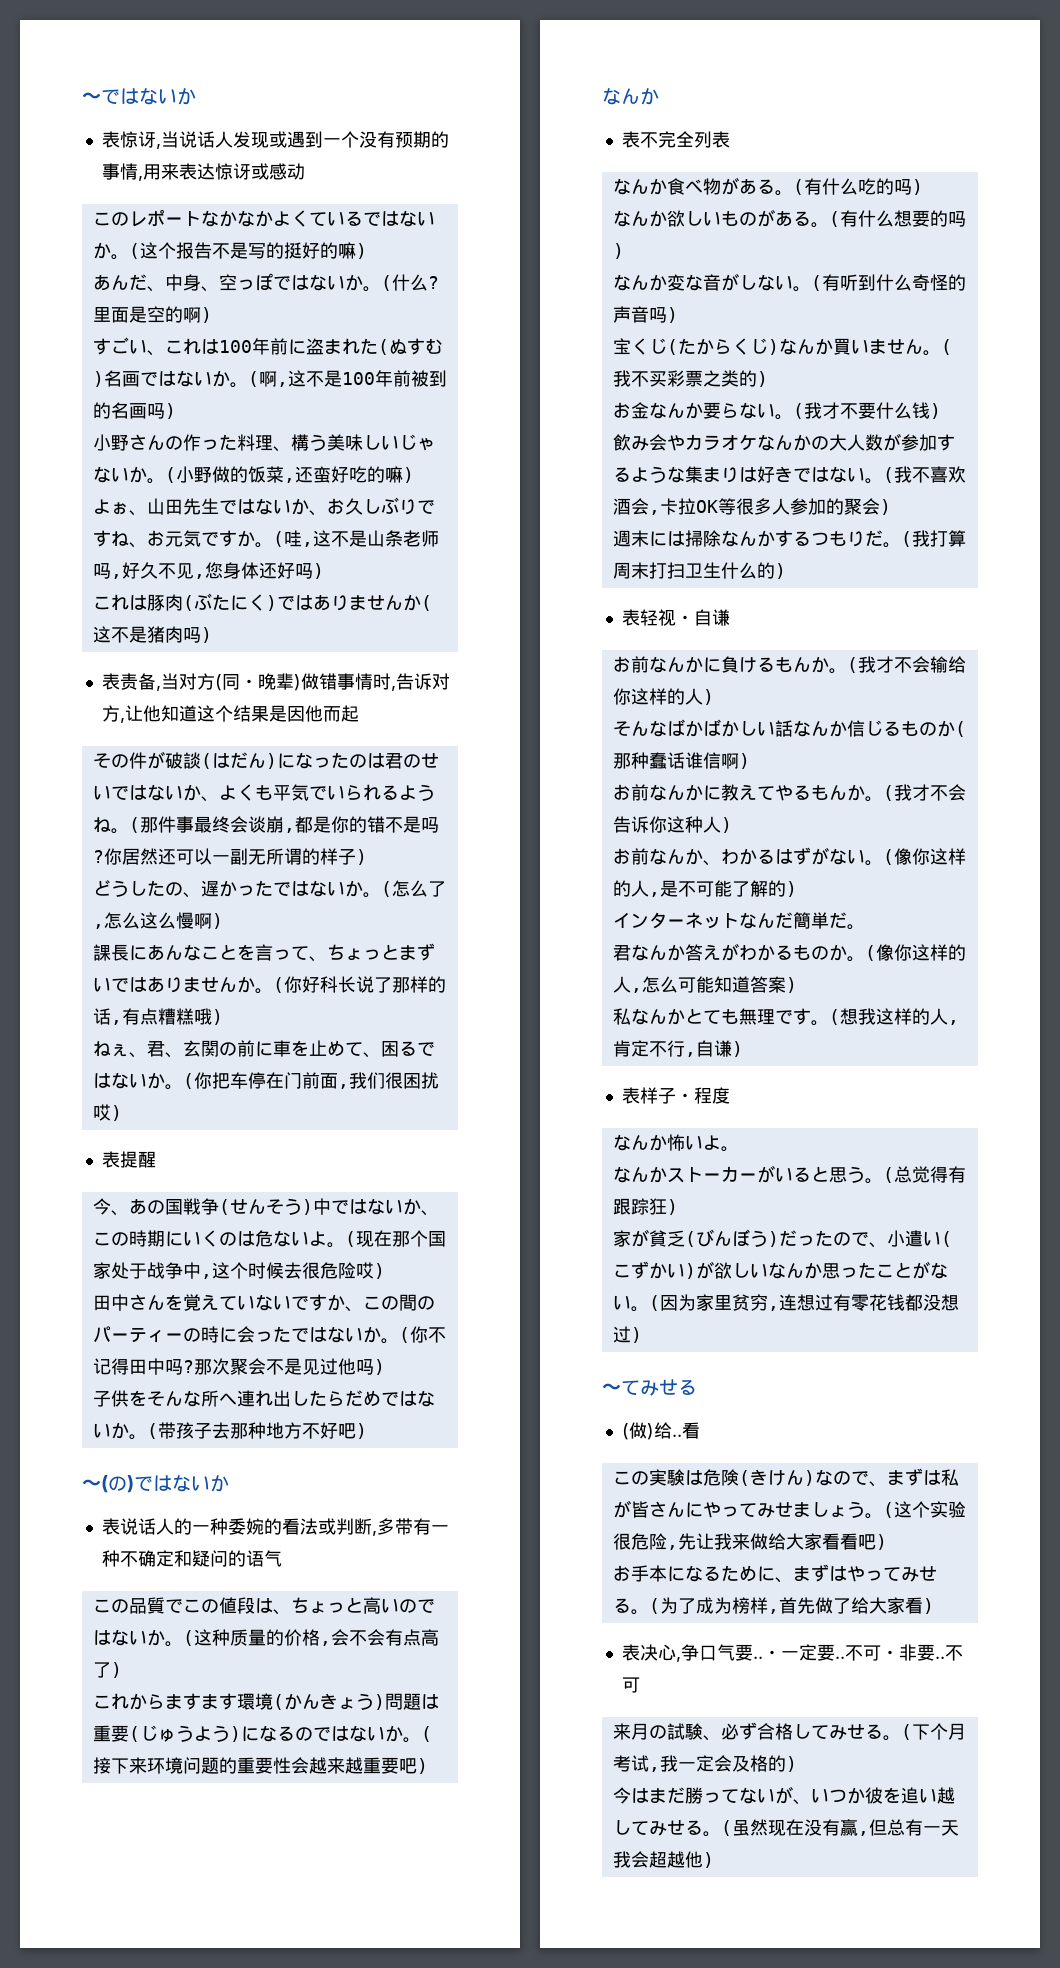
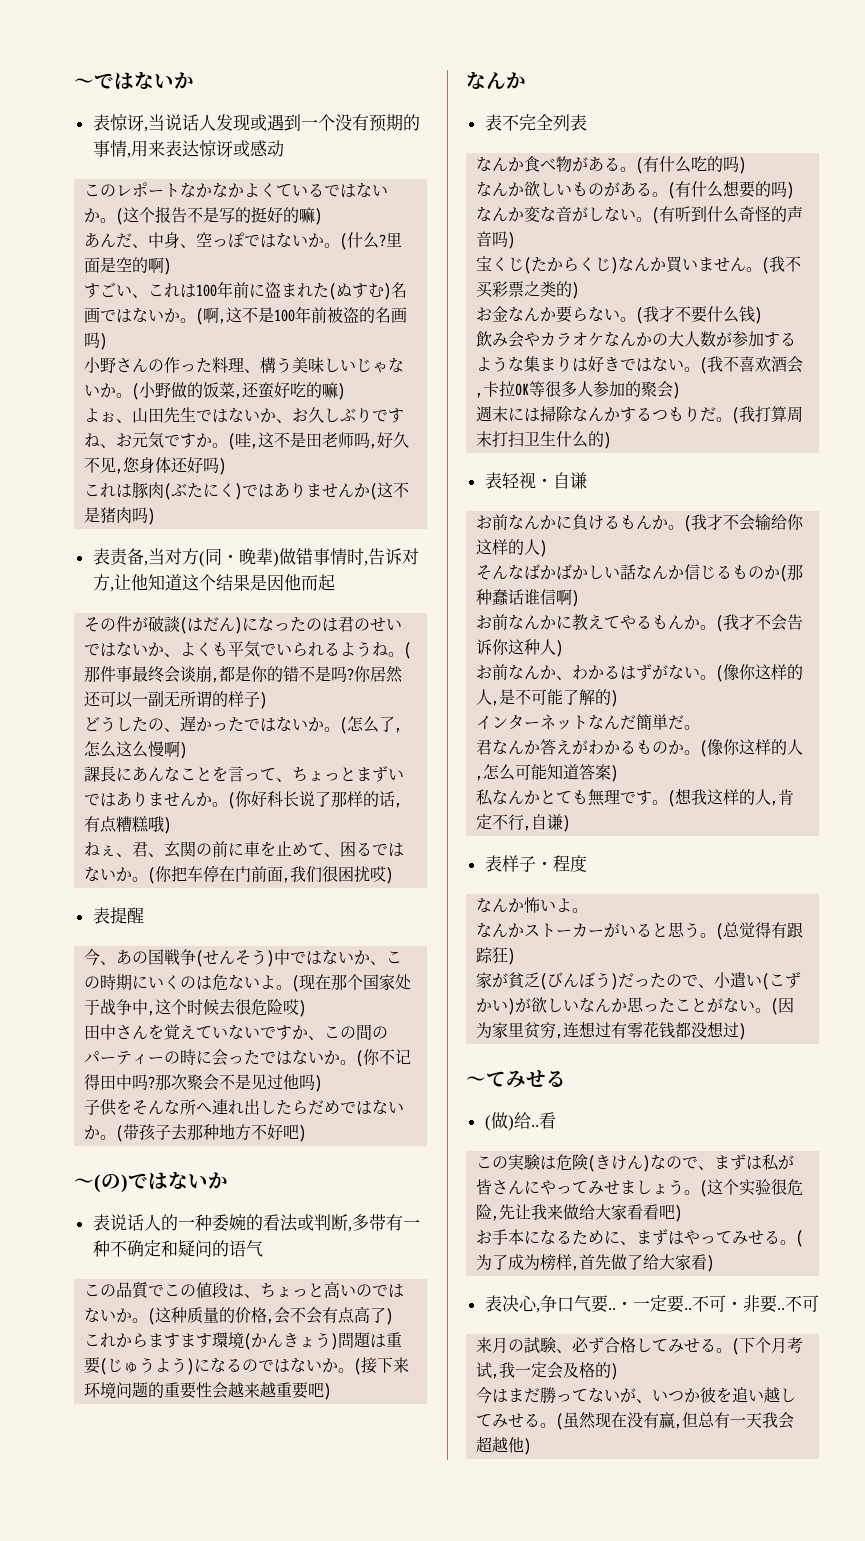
- (啊,这不是100年前被到的名画吗)
+ (啊,这不是100年前被盗的名画吗)
- (哇,这不是山条老师吗,好久不见,您身体还好吗)
+ (哇,这不是田老师吗,好久不见,您身体还好吗)

